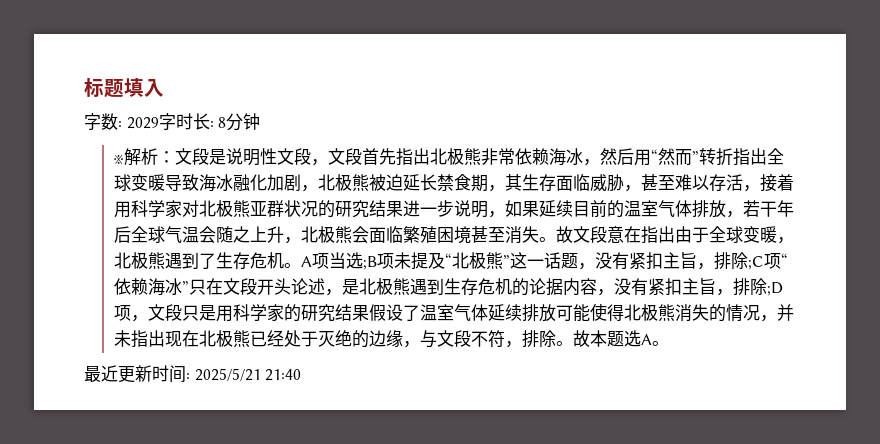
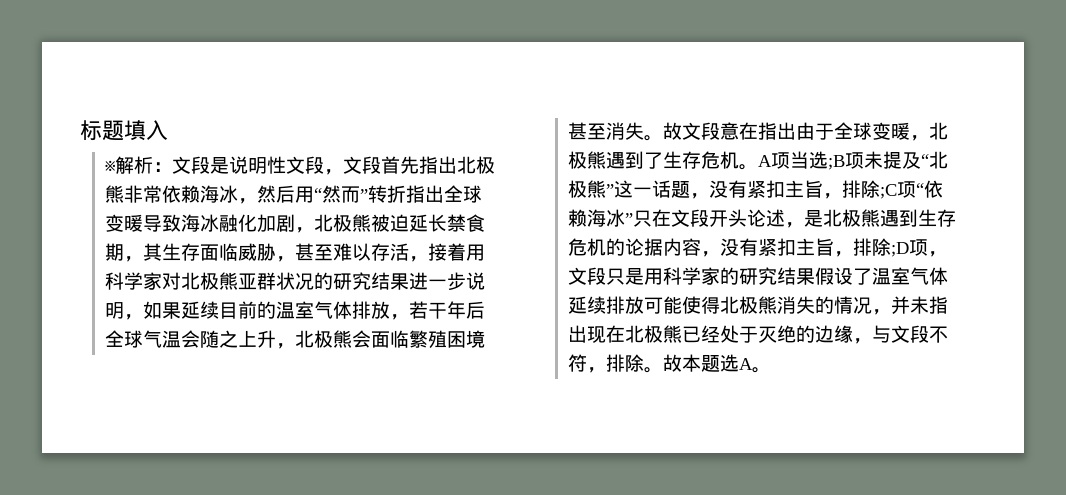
- 字数: 2029字时长: 8分钟
- 最近更新时间: 2025/5/21 21:40

